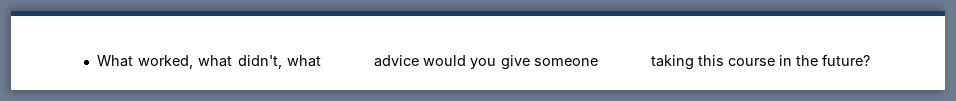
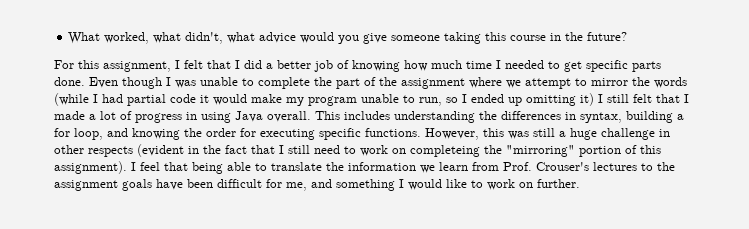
+ For this assignment, I felt that I did a better job of knowing how much time I needed to get specific parts done. Even though I was unable to complete the part of the assignment where we attempt to mirror the words (while I had partial code it would make my program unable to run, so I ended up omitting it) I still felt that I made a lot of progress in using Java overall. This includes understanding the differences in syntax, building a for loop, and knowing the order for executing specific functions. However, this was still a huge challenge in other respects (evident in the fact that I still need to work on completeing the "mirroring" portion of this assignment). I feel that being able to translate the information we learn from Prof. Crouser's lectures to the assignment goals have been difficult for me, and something I would like to work on further.

